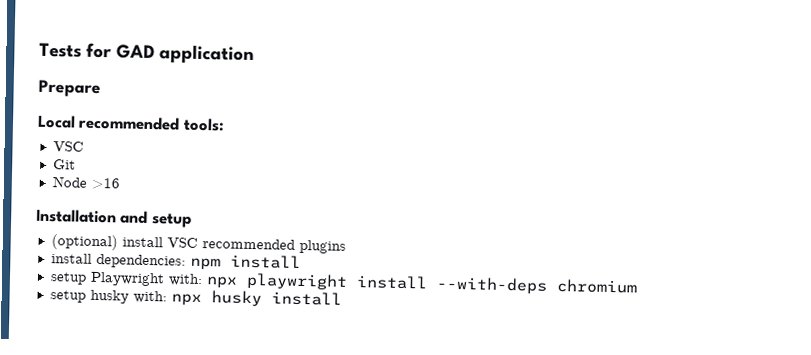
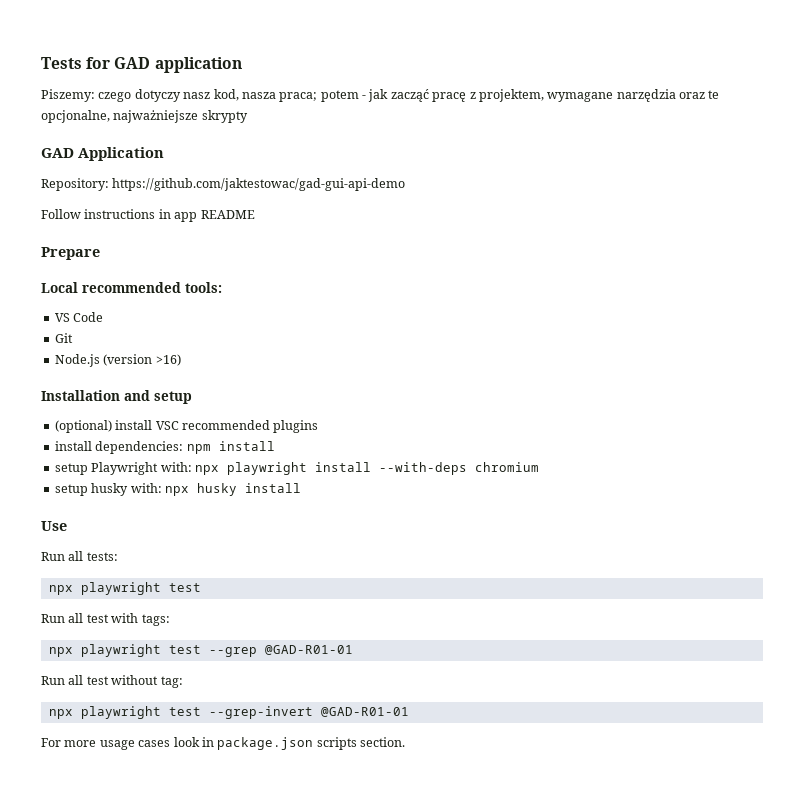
+ Piszemy: czego dotyczy nasz kod, nasza praca; potem - jak zacząć pracę z projektem, wymagane narzędzia oraz te opcjonalne, najważniejsze skrypty
+ GAD Application
+ Repository: https://github.com/jaktestowac/gad-gui-api-demo
+ Follow instructions in app README
  Local recommended tools:
- VSC
+ VS Code
- Node >16
+ Node.js (version >16)
+ Use
+ Run all tests:
+ npx playwright test
+ Run all test with tags:
+ npx playwright test --grep @GAD-R01-01
+ Run all test without tag:
+ npx playwright test --grep-invert @GAD-R01-01
+ For more usage cases look in package.json scripts section.

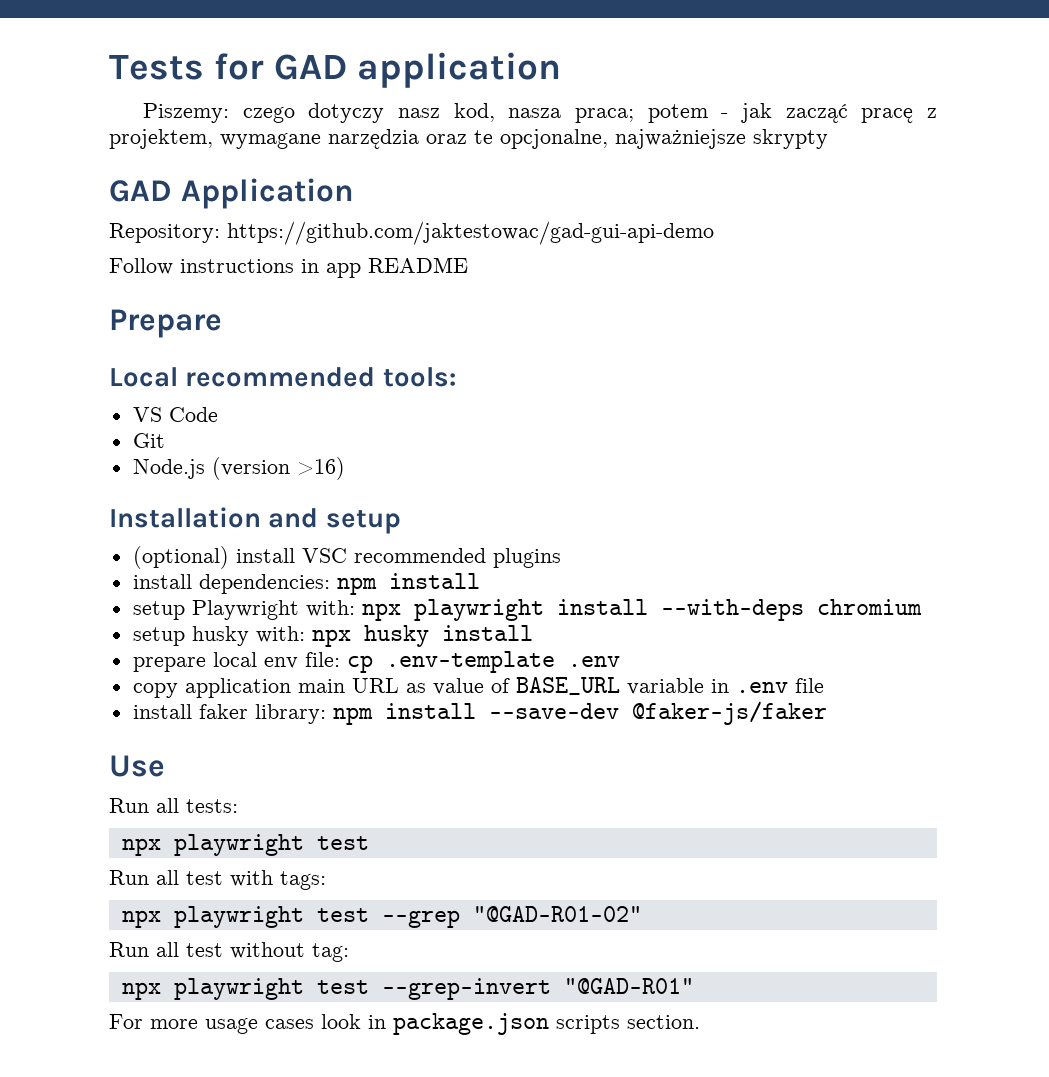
+ prepare local env file: cp .env-template .env
+ copy application main URL as value of BASE_URL variable in .env file
+ install faker library: npm install --save-dev @faker-js/faker
- npx playwright test --grep @GAD-R01-01
+ npx playwright test --grep "@GAD-R01-02"
- npx playwright test --grep-invert @GAD-R01-01
+ npx playwright test --grep-invert "@GAD-R01"

